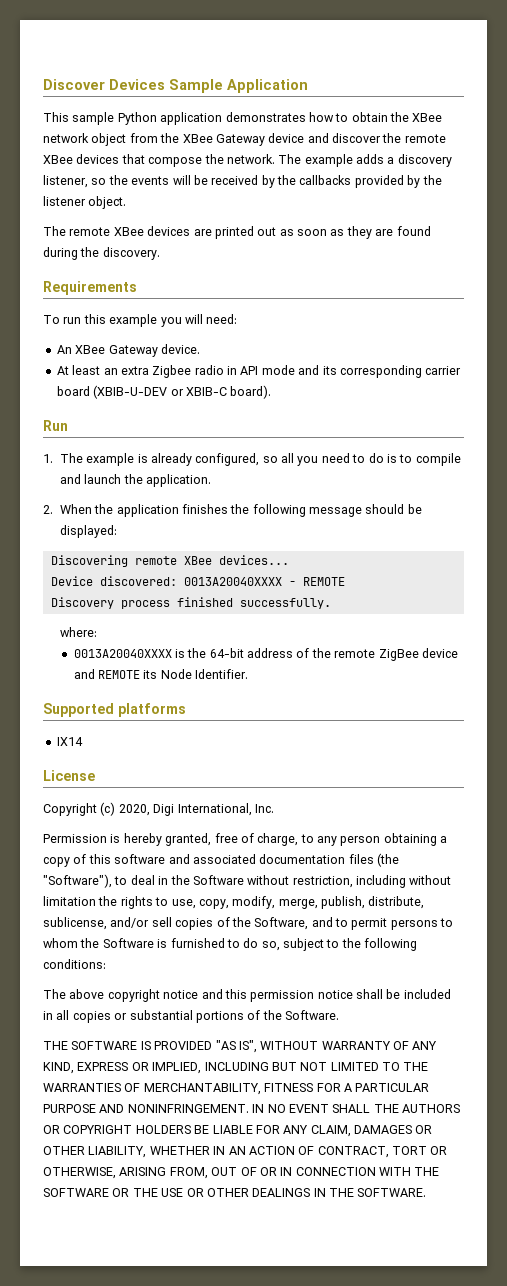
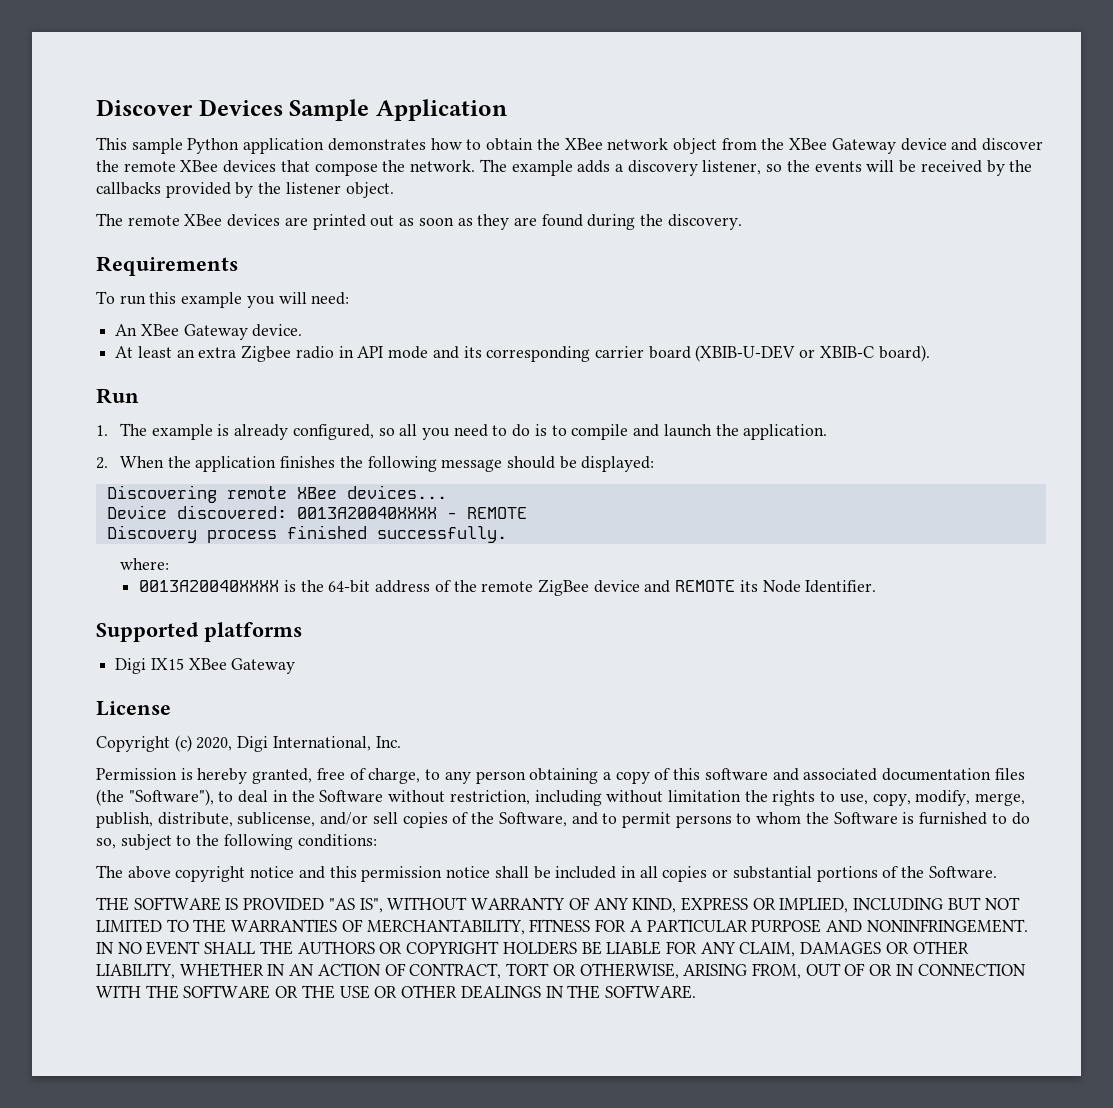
- IX14
+ Digi IX15 XBee Gateway

